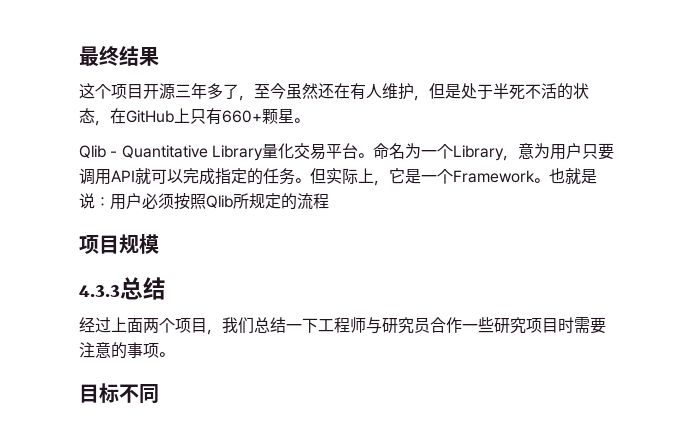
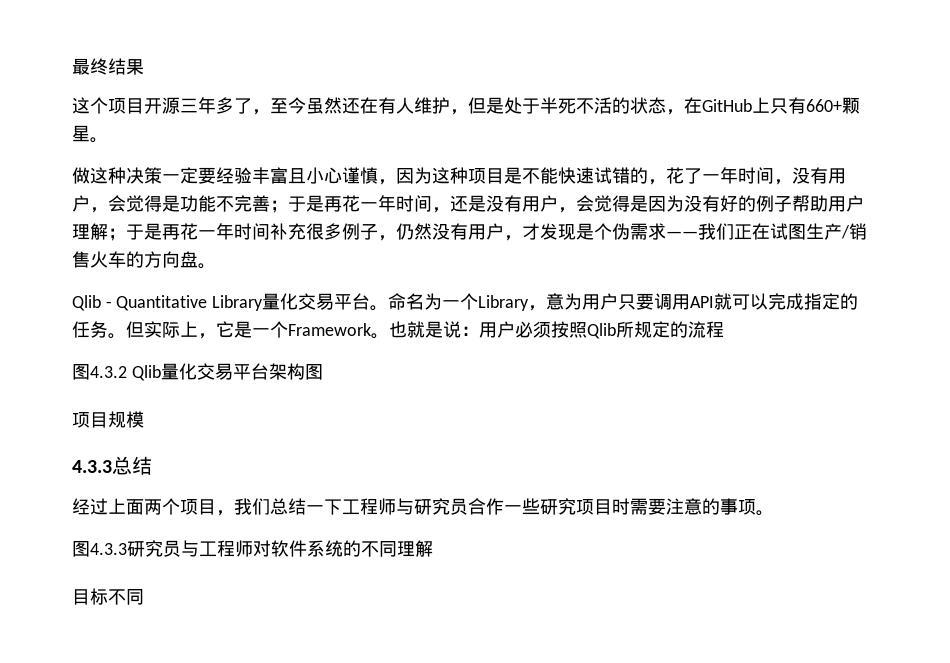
+ 做这种决策一定要经验丰富且小心谨慎，因为这种项目是不能快速试错的，花了一年时间，没有用户，会觉得是功能不完善；于是再花一年时间，还是没有用户，会觉得是因为没有好的例子帮助用户理解；于是再花一年时间补充很多例子，仍然没有用户，才发现是个伪需求——我们正在试图生产/销售火车的方向盘。
+ 图4.3.2 Qlib量化交易平台架构图
+ 图4.3.3研究员与工程师对软件系统的不同理解

